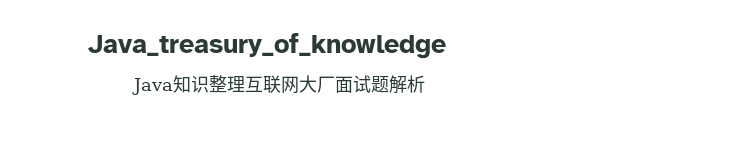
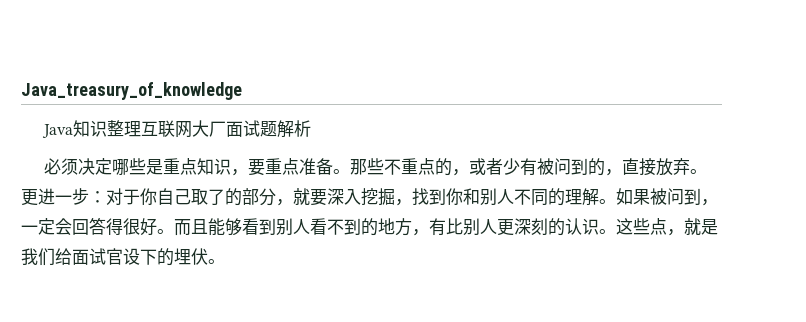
+ 必须决定哪些是重点知识，要重点准备。那些不重点的，或者少有被问到的，直接放弃。更进一步：对于你自己取了的部分，就要深入挖掘，找到你和别人不同的理解。如果被问到，一定会回答得很好。而且能够看到别人看不到的地方，有比别人更深刻的认识。这些点，就是我们给面试官设下的埋伏。

